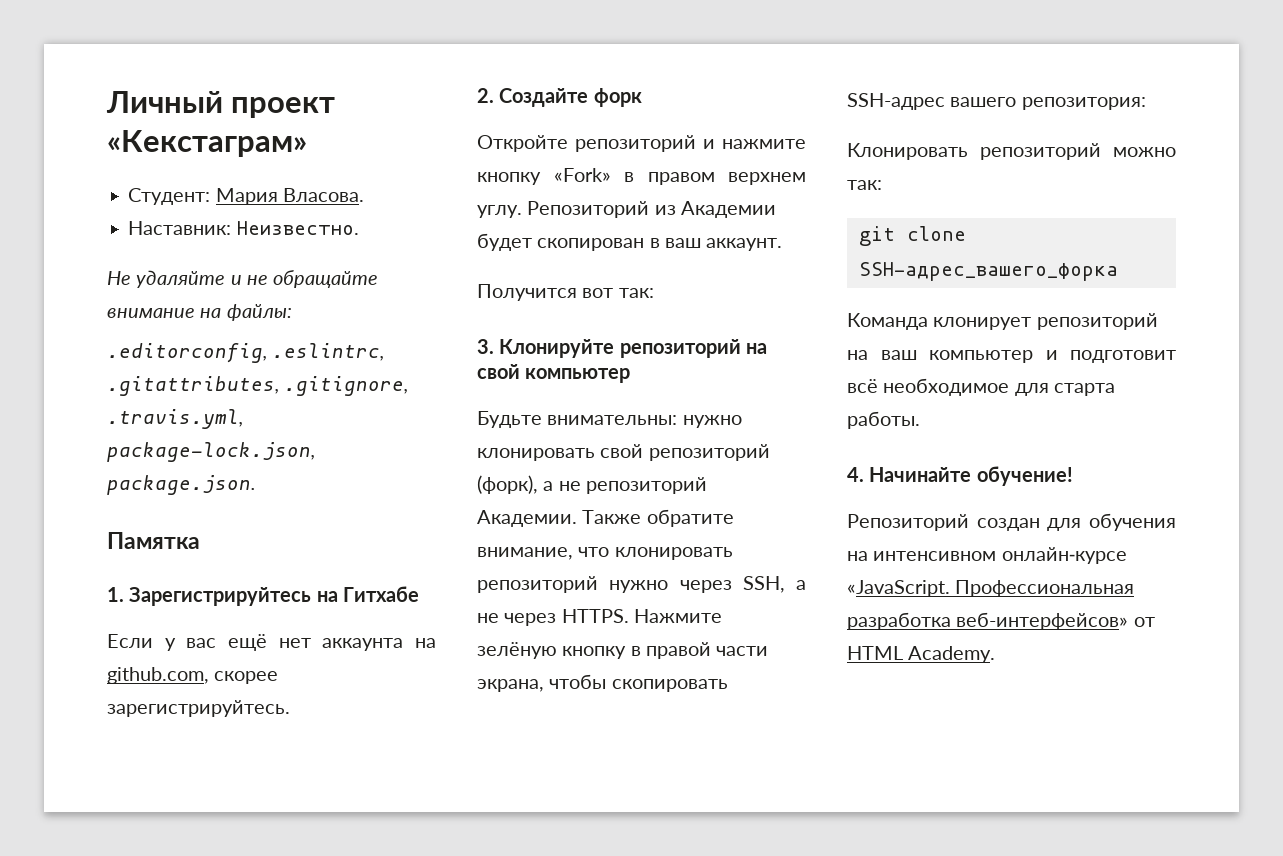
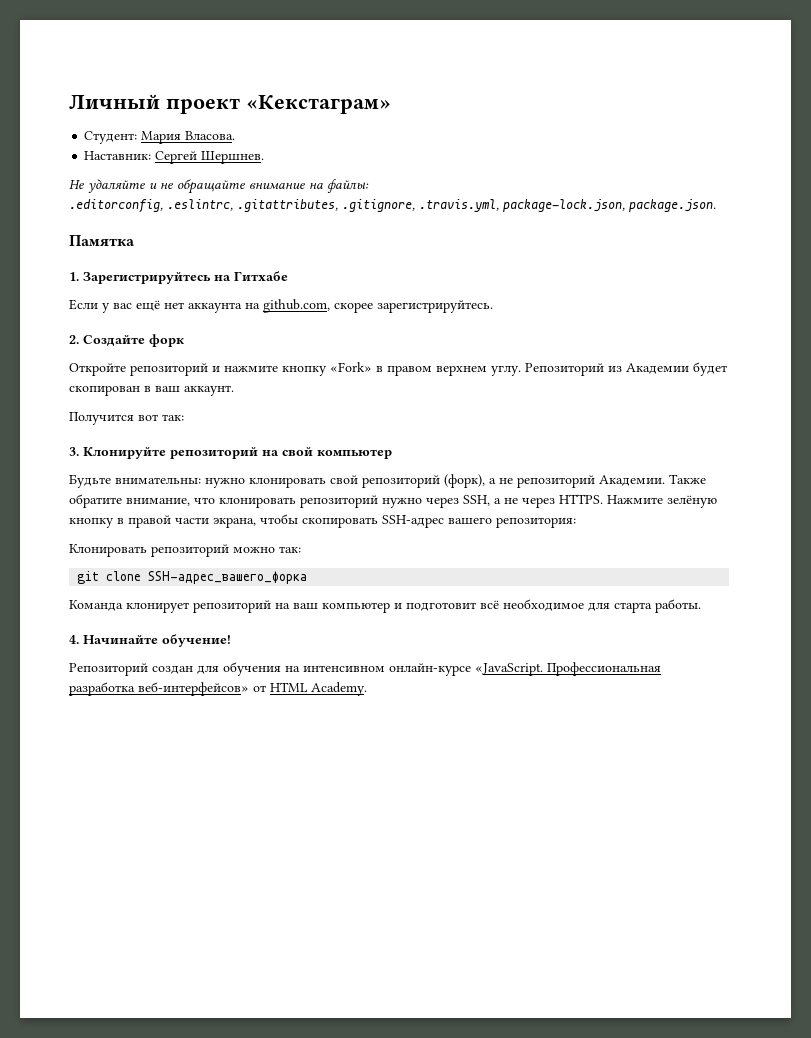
- Наставник: Неизвестно.
+ Наставник: Сергей Шершнев.

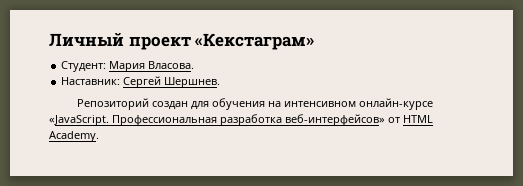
- Не удаляйте и не обращайте внимание на файлы:
- .editorconfig, .eslintrc, .gitattributes, .gitignore, .travis.yml, package-lock.json, package.json.
- Памятка
- 1. Зарегистрируйтесь на Гитхабе
- Если у вас ещё нет аккаунта на github.com, скорее зарегистрируйтесь.
- 2. Создайте форк
- Откройте репозиторий и нажмите кнопку «Fork» в правом верхнем углу. Репозиторий из Академии будет скопирован в ваш аккаунт.
- Получится вот так:
- 3. Клонируйте репозиторий на свой компьютер
- Будьте внимательны: нужно клонировать свой репозиторий (форк), а не репозиторий Академии. Также обратите внимание, что клонировать репозиторий нужно через SSH, а не через HTTPS. Нажмите зелёную кнопку в правой части экрана, чтобы скопировать SSH-адрес вашего репозитория:
- Клонировать репозиторий можно так:
- git clone SSH-адрес_вашего_форка
- Команда клонирует репозиторий на ваш компьютер и подготовит всё необходимое для старта работы.
- 4. Начинайте обучение!

